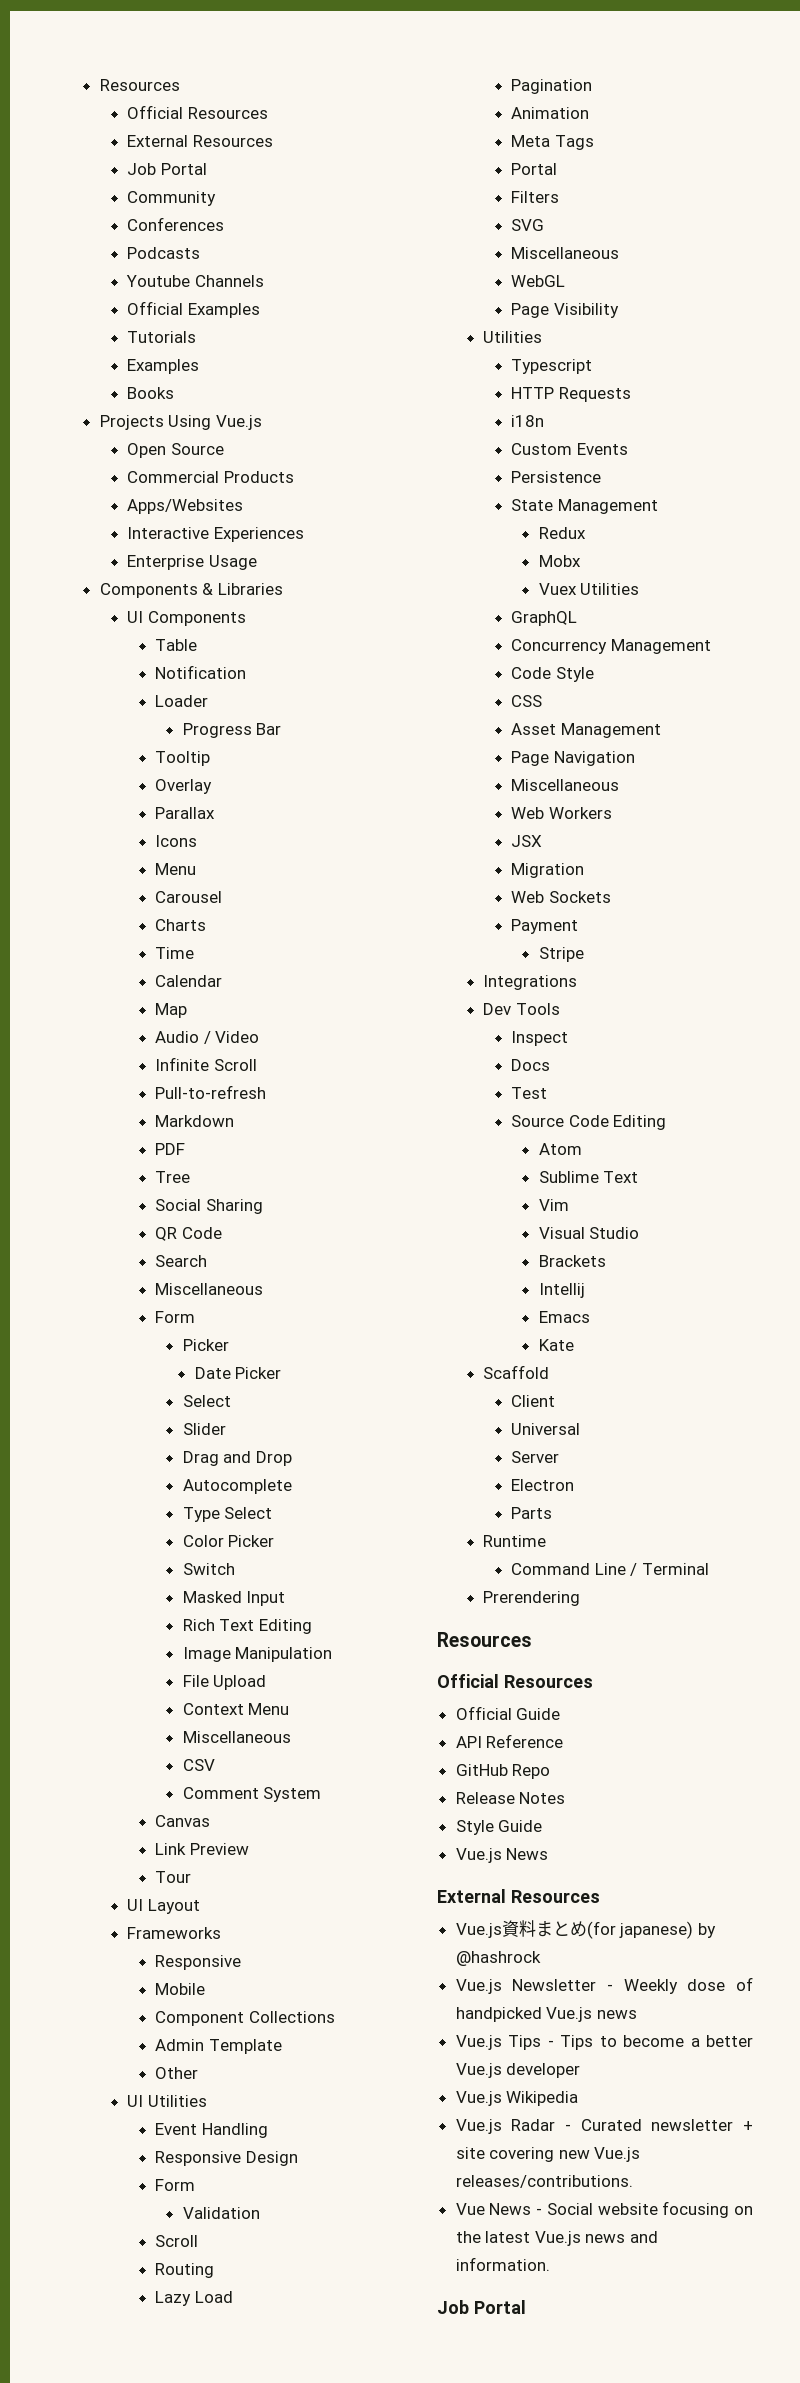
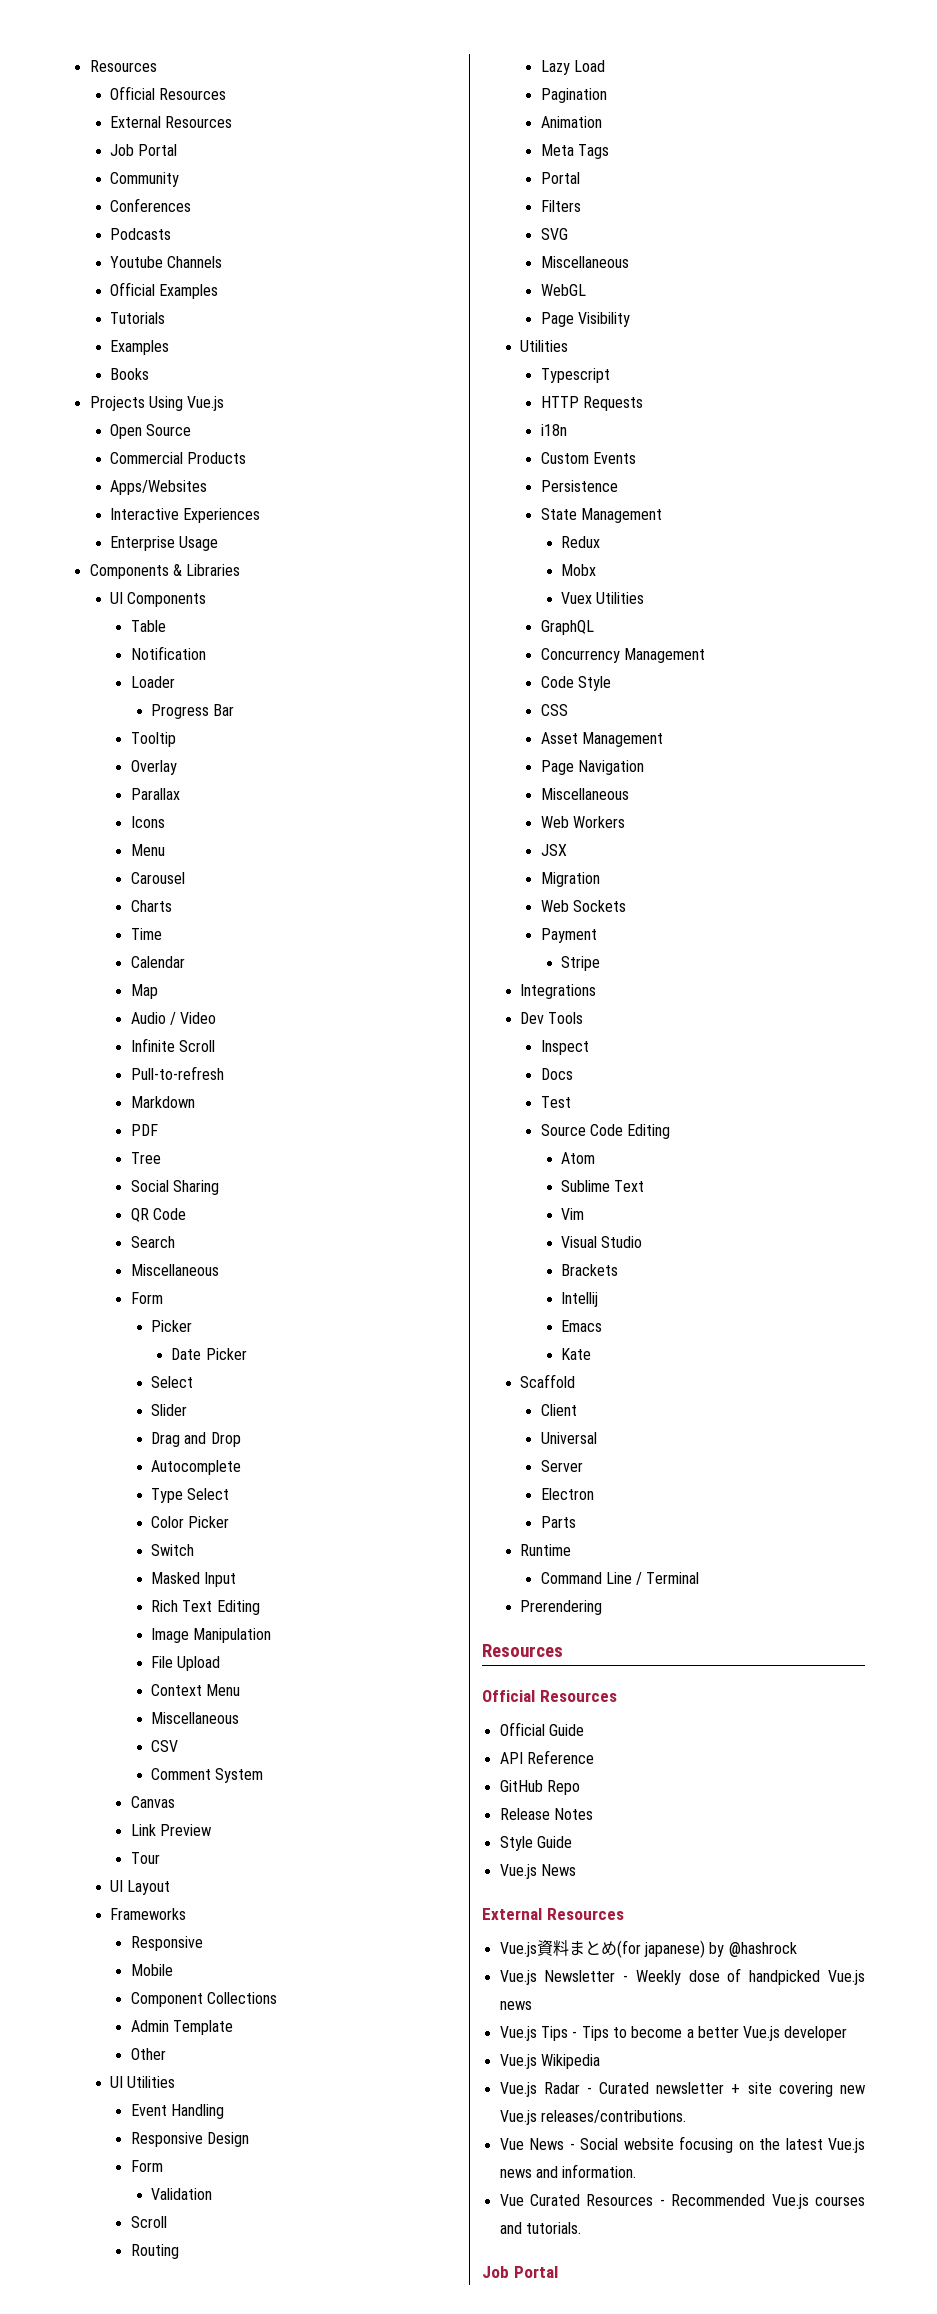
+ Vue Curated Resources - Recommended Vue.js courses and tutorials.

